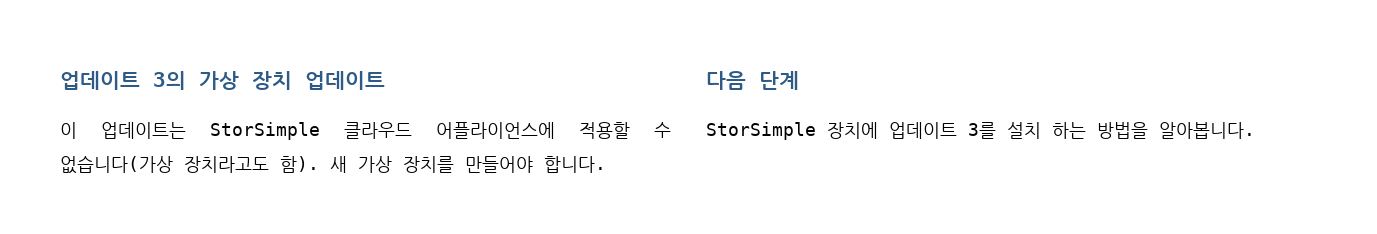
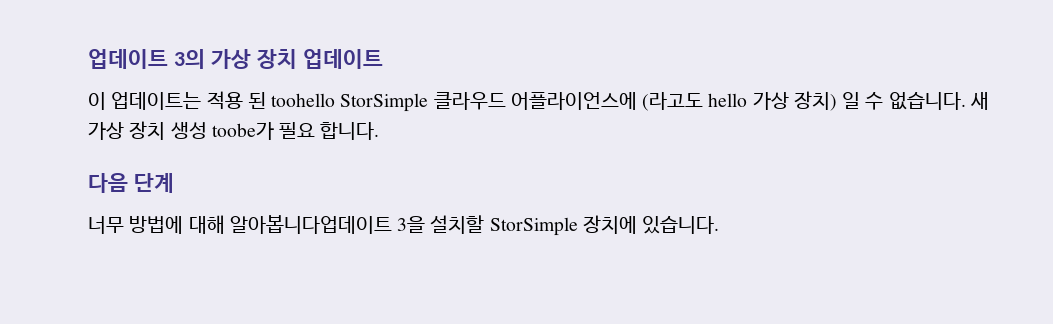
- 이 업데이트는 StorSimple 클라우드 어플라이언스에 적용할 수 없습니다(가상 장치라고도 함). 새 가상 장치를 만들어야 합니다.
+ 이 업데이트는 적용 된 toohello StorSimple 클라우드 어플라이언스에 (라고도 hello 가상 장치) 일 수 없습니다. 새 가상 장치 생성 toobe가 필요 합니다.
  다음 단계
- StorSimple 장치에 업데이트 3를 설치 하는 방법을 알아봅니다.
+ 너무 방법에 대해 알아봅니다업데이트 3을 설치할 StorSimple 장치에 있습니다.

